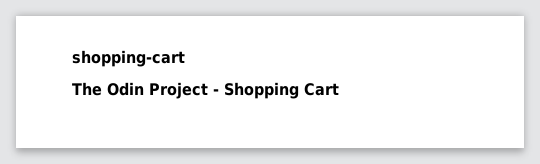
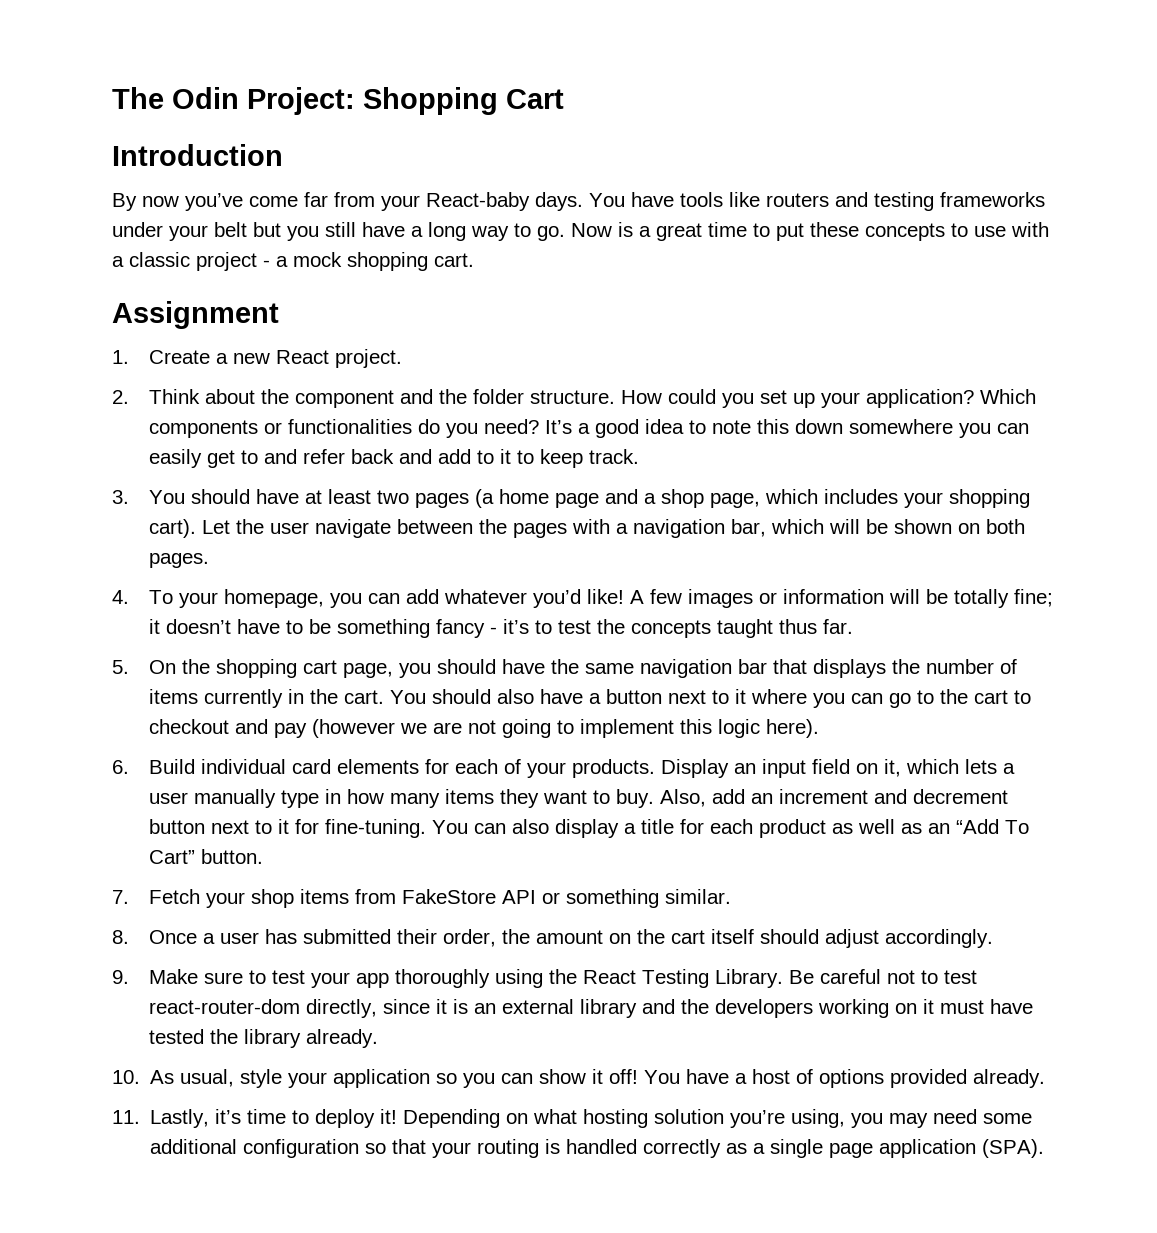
- shopping-cart
- The Odin Project - Shopping Cart
+ The Odin Project: Shopping Cart
+ Introduction
+ By now you’ve come far from your React-baby days. You have tools like routers and testing frameworks under your belt but you still have a long way to go. Now is a great time to put these concepts to use with a classic project - a mock shopping cart.
+ Assignment
+ 1. Create a new React project.
+ 2. Think about the component and the folder structure. How could you set up your application? Which components or functionalities do you need? It’s a good idea to note this down somewhere you can easily get to and refer back and add to it to keep track.
+ 3. You should have at least two pages (a home page and a shop page, which includes your shopping cart). Let the user navigate between the pages with a navigation bar, which will be shown on both pages.
+ 4. To your homepage, you can add whatever you’d like! A few images or information will be totally fine; it doesn’t have to be something fancy - it’s to test the concepts taught thus far.
+ 5. On the shopping cart page, you should have the same navigation bar that displays the number of items currently in the cart. You should also have a button next to it where you can go to the cart to checkout and pay (however we are not going to implement this logic here).
+ 6. Build individual card elements for each of your products. Display an input field on it, which lets a user manually type in how many items they want to buy. Also, add an increment and decrement button next to it for fine-tuning. You can also display a title for each product as well as an “Add To Cart” button.
+ 7. Fetch your shop items from FakeStore API or something similar.
+ 8. Once a user has submitted their order, the amount on the cart itself should adjust accordingly.
+ 9. Make sure to test your app thoroughly using the React Testing Library. Be careful not to test react-router-dom directly, since it is an external library and the developers working on it must have tested the library already.
+ 10. As usual, style your application so you can show it off! You have a host of options provided already.
+ 11. Lastly, it’s time to deploy it! Depending on what hosting solution you’re using, you may need some additional configuration so that your routing is handled correctly as a single page application (SPA).

